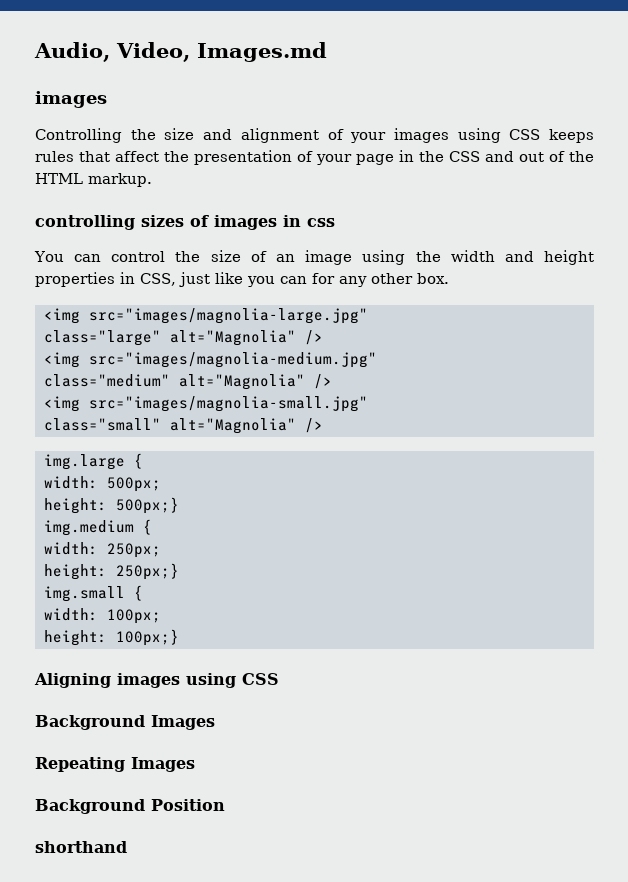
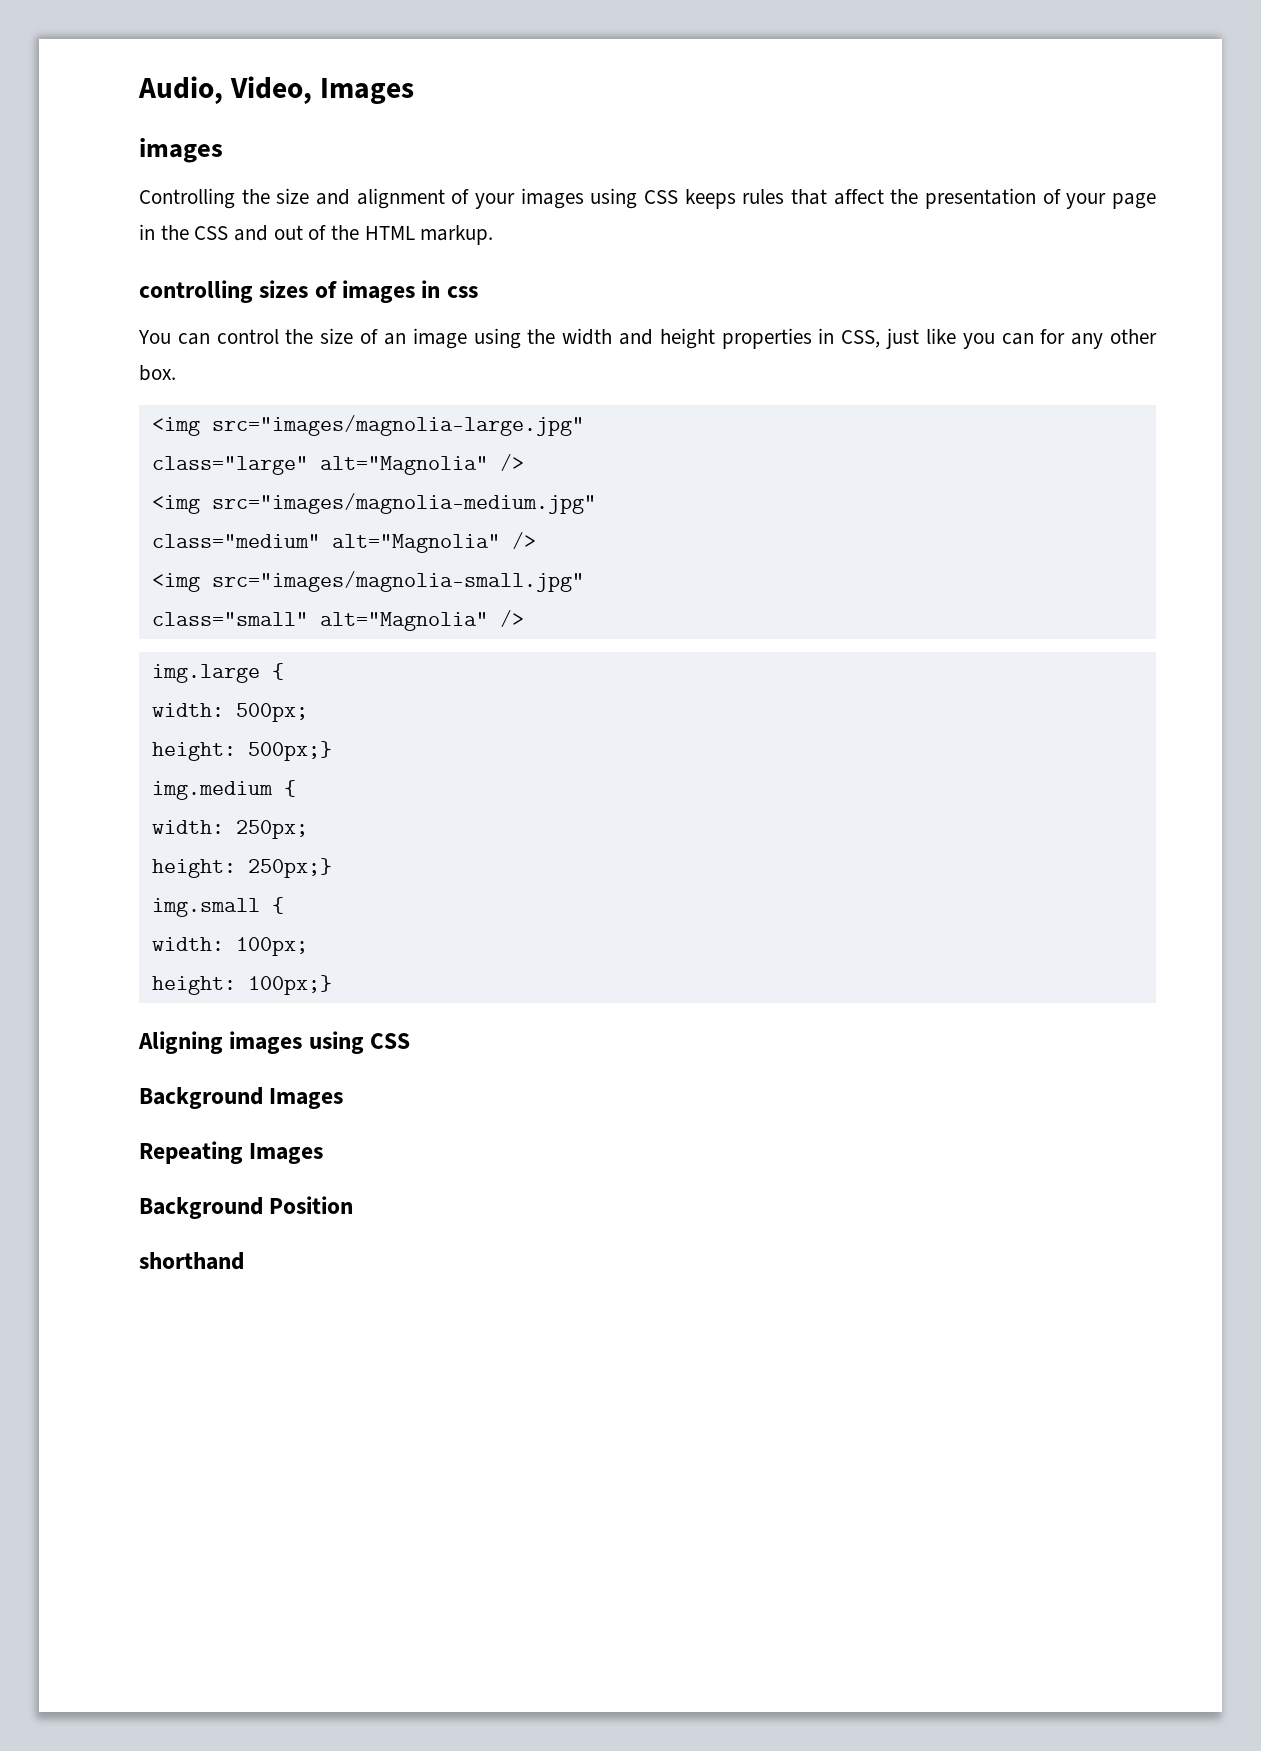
- Audio, Video, Images.md
+ Audio, Video, Images

